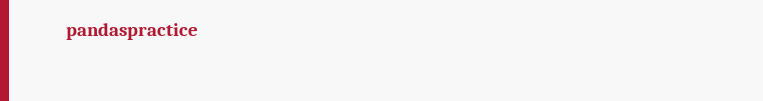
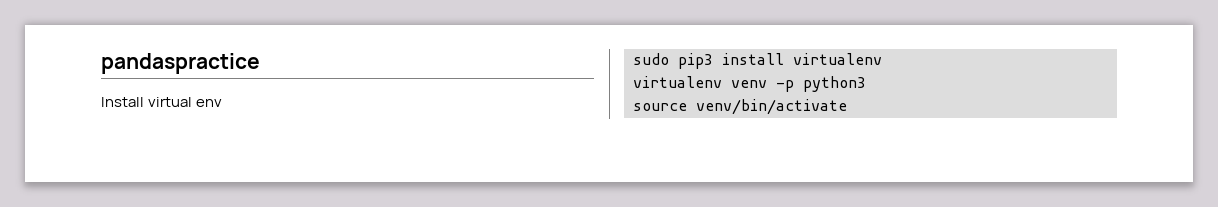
+ Install virtual env
+ sudo pip3 install virtualenv
+ virtualenv venv -p python3
+ source venv/bin/activate

